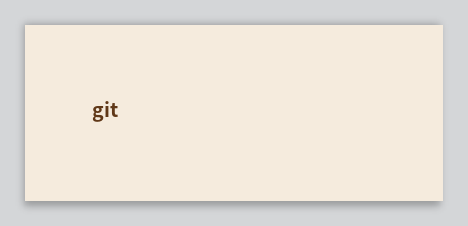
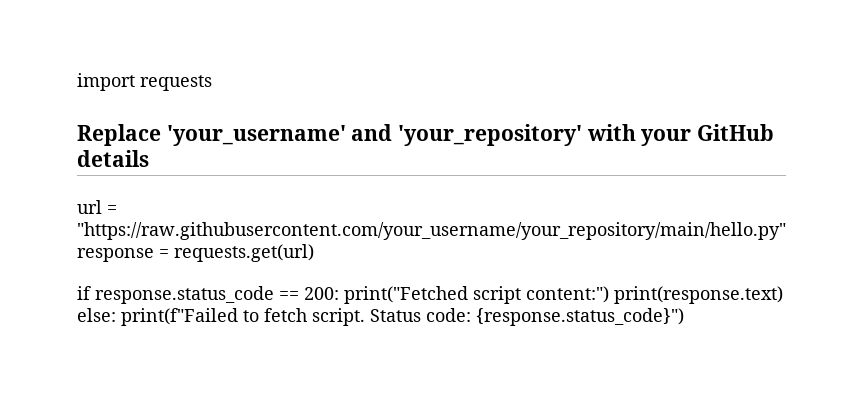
- git
+ import requests
+ Replace 'your_username' and 'your_repository' with your GitHub details
+ url = "https://raw.githubusercontent.com/your_username/your_repository/main/hello.py" response = requests.get(url)
+ if response.status_code == 200: print("Fetched script content:") print(response.text) else: print(f"Failed to fetch script. Status code: {response.status_code}")

